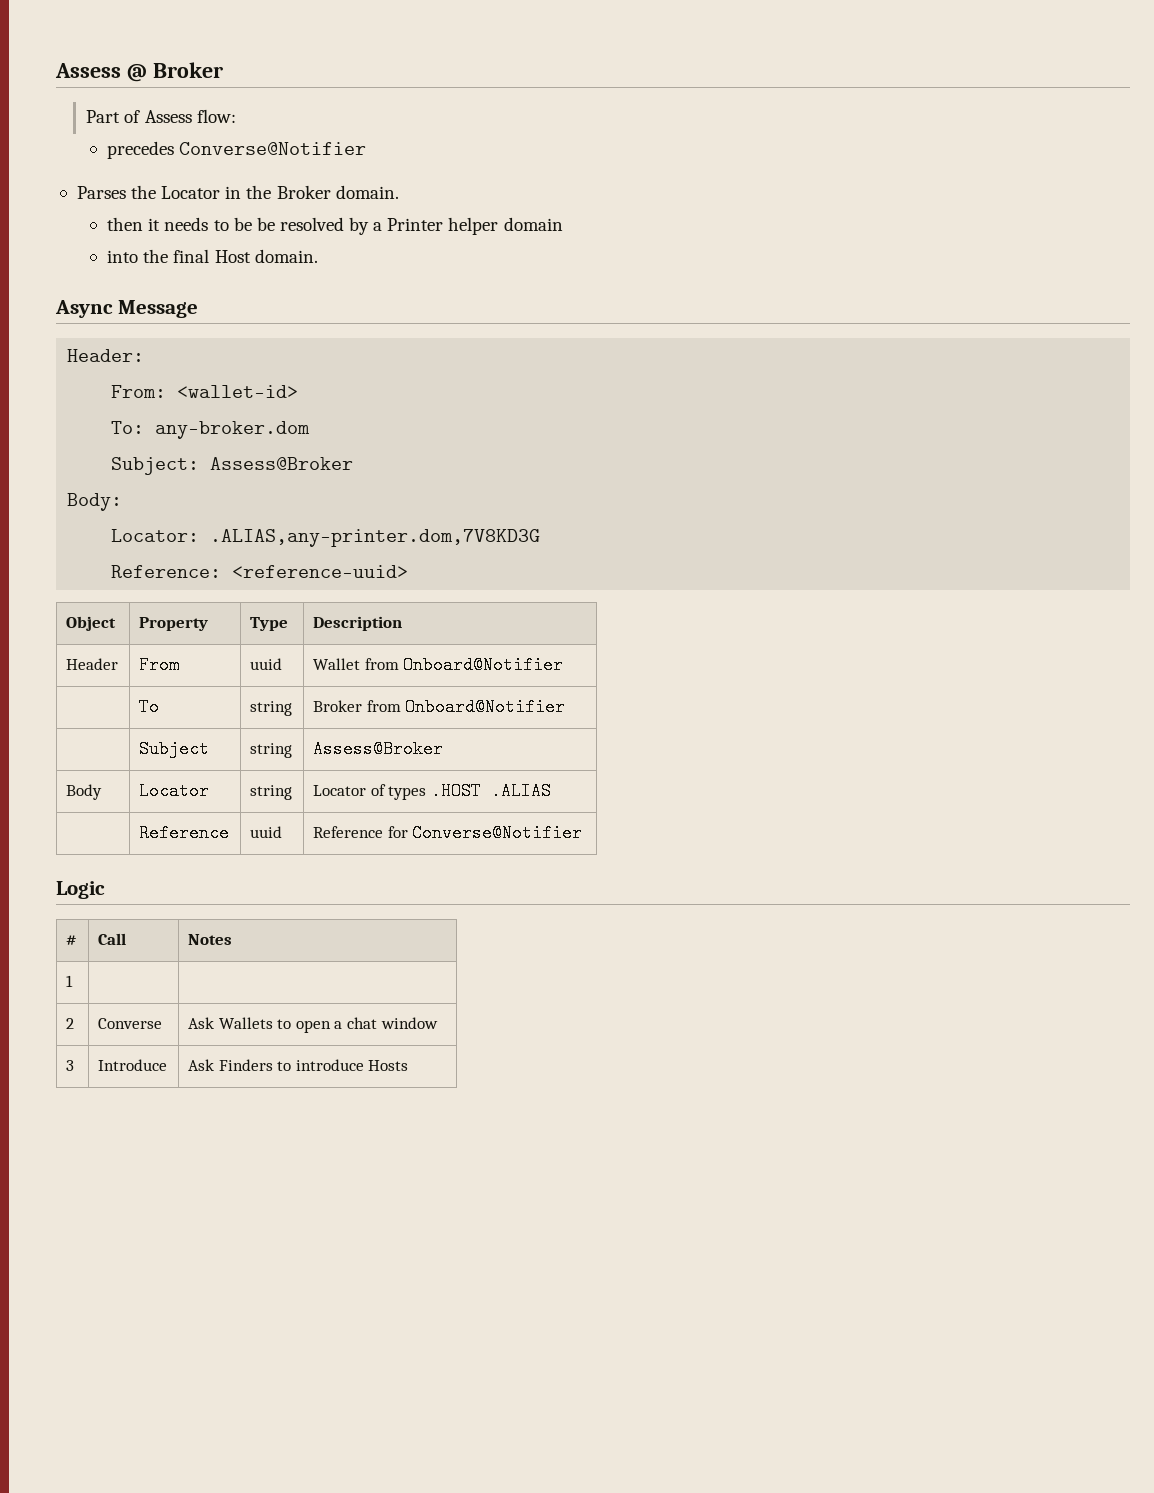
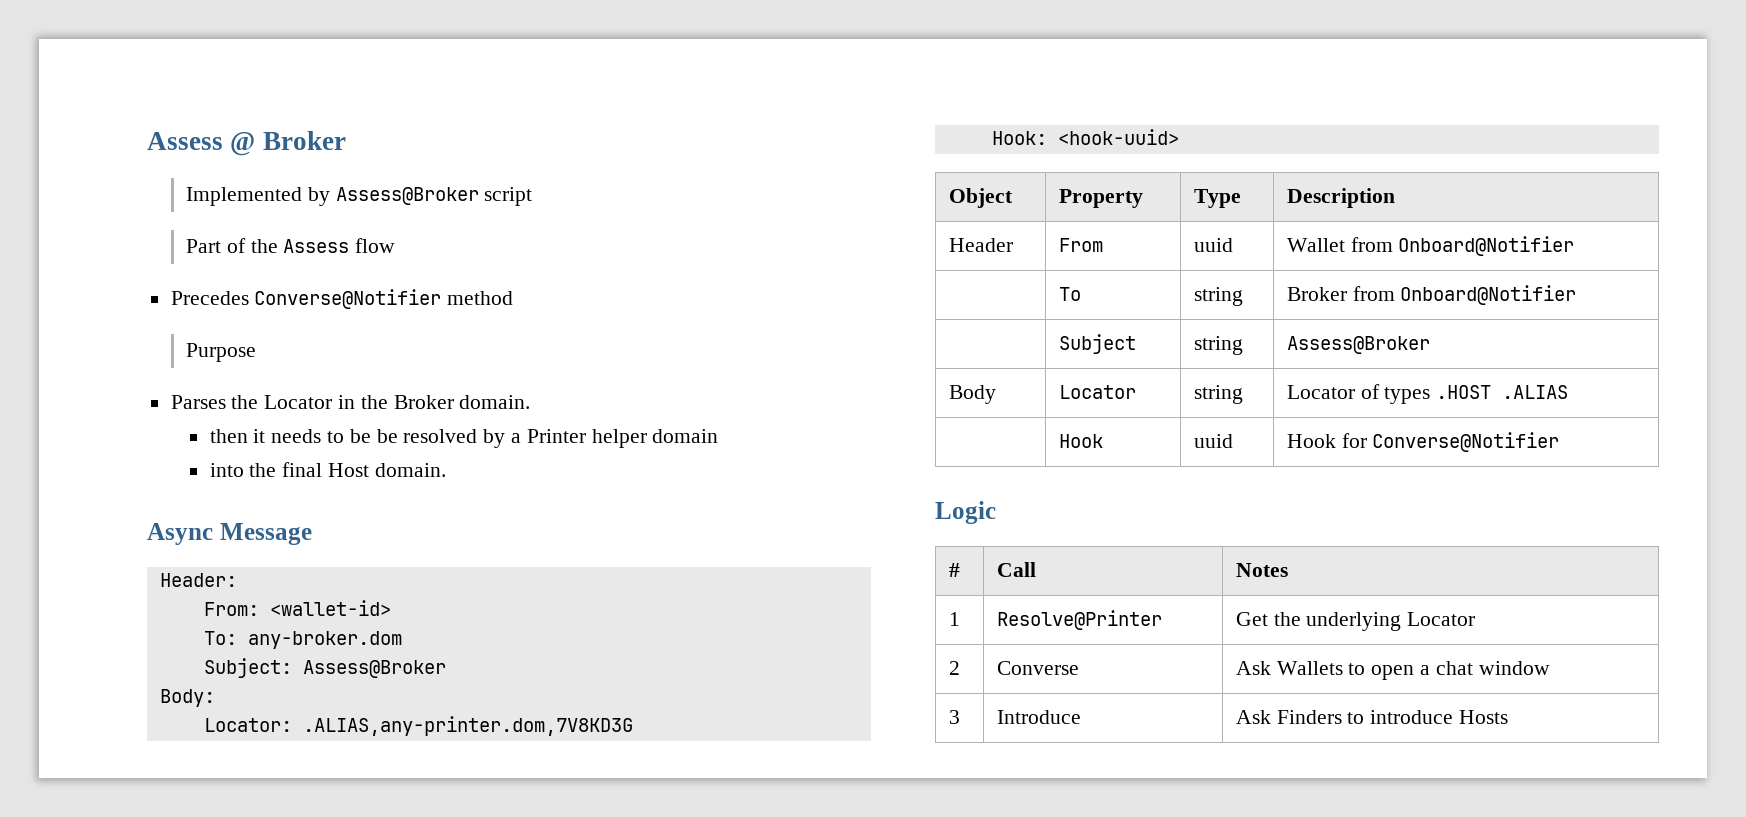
- Part of Assess flow:
- precedes Converse@Notifier
+ Implemented by Assess@Broker script
+ Part of the Assess flow
+ Precedes Converse@Notifier method
+ Purpose
- Reference: <reference-uuid>
+ Hook: <hook-uuid>
- | Reference | uuid | Reference for Converse@Notifier
+ | Hook | uuid | Hook for Converse@Notifier
- 1 | |
+ 1 | Resolve@Printer | Get the underlying Locator

